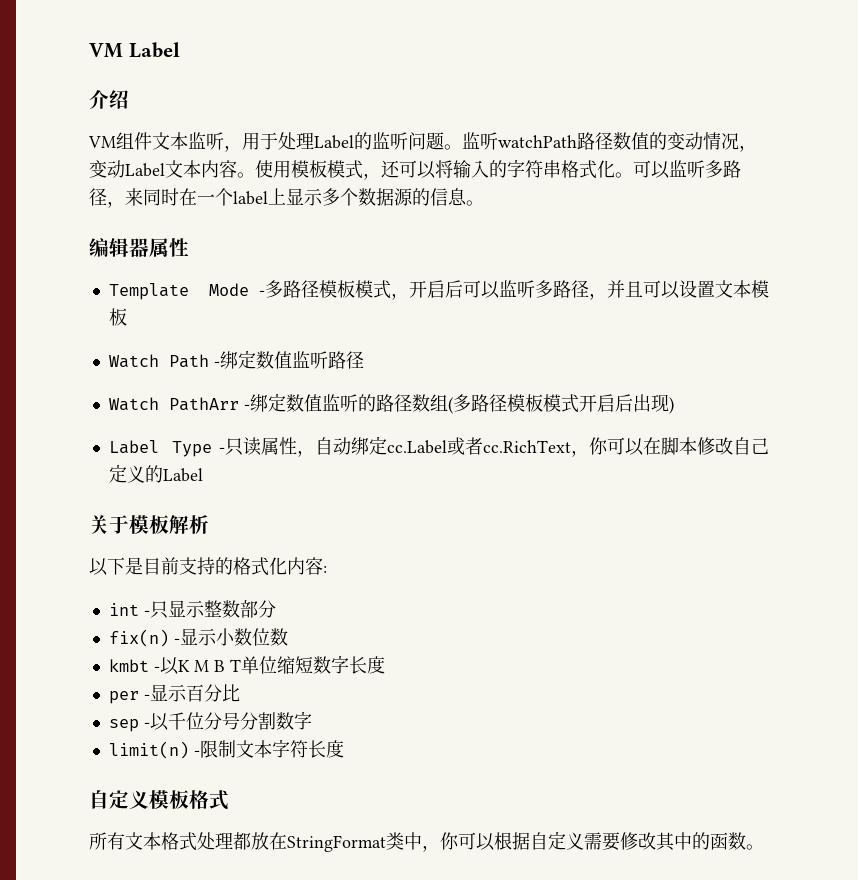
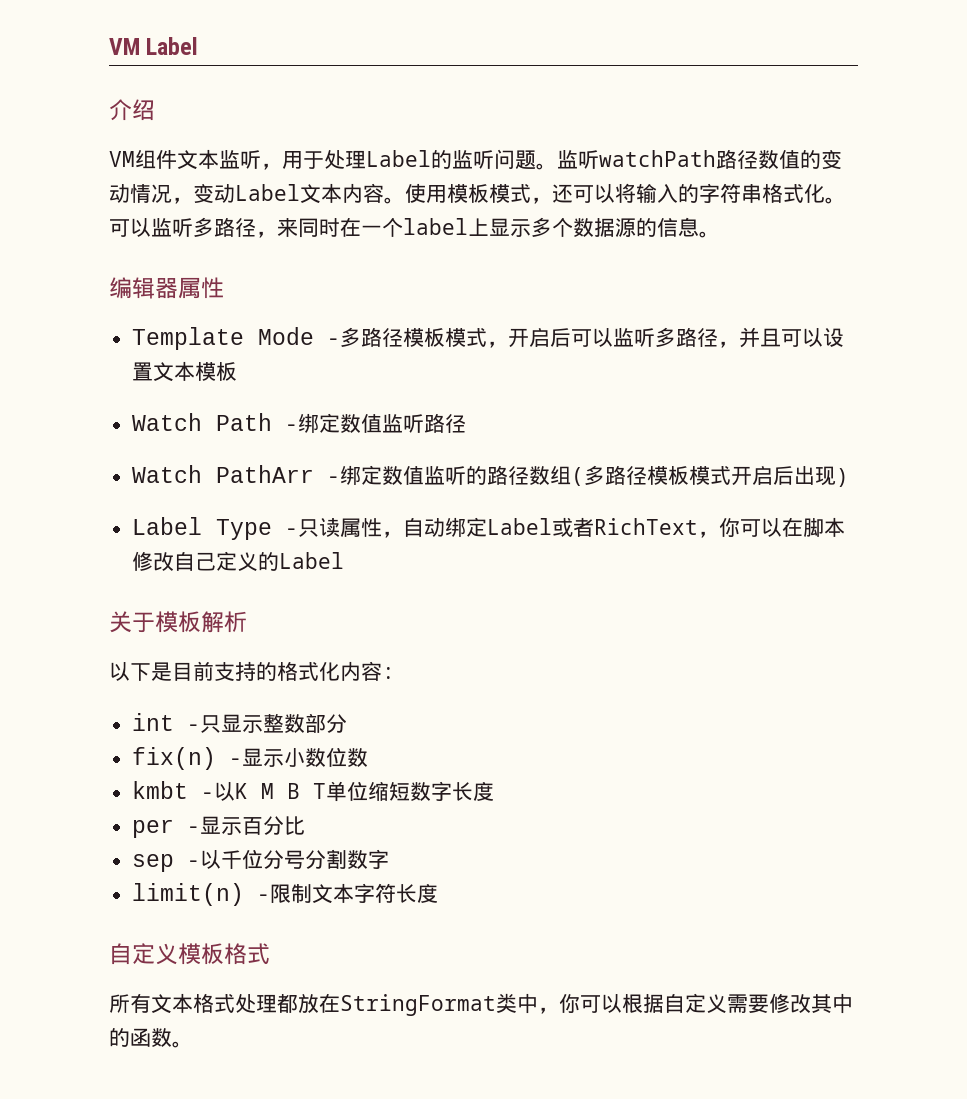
- Label Type -只读属性，自动绑定cc.Label或者cc.RichText，你可以在脚本修改自己定义的Label
+ Label Type -只读属性，自动绑定Label或者RichText，你可以在脚本修改自己定义的Label

